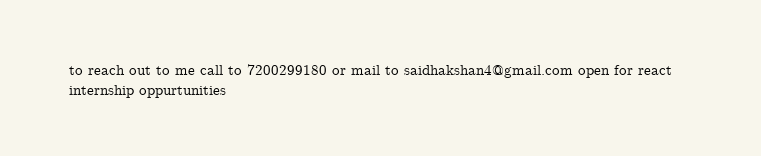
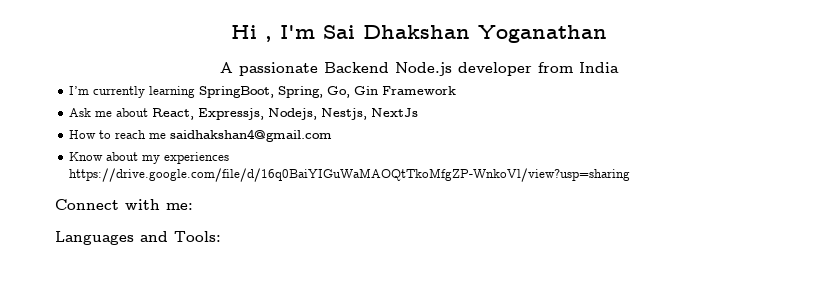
- to reach out to me call to 7200299180 or mail to saidhakshan4@gmail.com open for react internship oppurtunities
+ Hi , I'm Sai Dhakshan Yoganathan
+ A passionate Backend Node.js developer from India
+ I’m currently learning SpringBoot, Spring, Go, Gin Framework
+ Ask me about React, Expressjs, Nodejs, Nestjs, NextJs
+ How to reach me saidhakshan4@gmail.com
+ Know about my experiences https://drive.google.com/file/d/16q0BaiYIGuWaMAOQtTkoMfgZP-WnkoVl/view?usp=sharing
+ Connect with me:
+ Languages and Tools:

